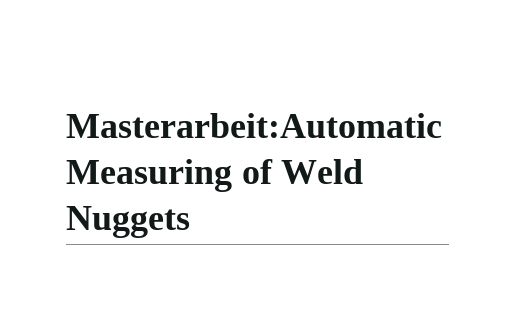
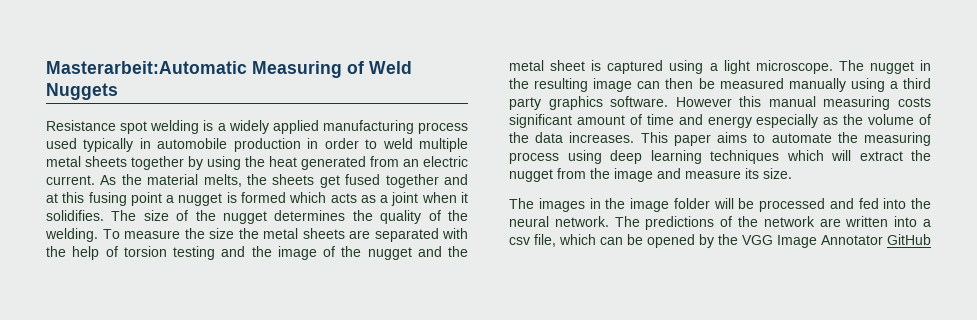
+ Resistance spot welding is a widely applied manufacturing process used typically in automobile production in order to weld multiple metal sheets together by using the heat generated from an electric current. As the material melts, the sheets get fused together and at this fusing point a nugget is formed which acts as a joint when it solidifies. The size of the nugget determines the quality of the welding. To measure the size the metal sheets are separated with the help of torsion testing and the image of the nugget and the metal sheet is captured using a light microscope. The nugget in the resulting image can then be measured manually using a third party graphics software. However this manual measuring costs significant amount of time and energy especially as the volume of the data increases. This paper aims to automate the measuring process using deep learning techniques which will extract the nugget from the image and measure its size.
+ The images in the image folder will be processed and fed into the neural network. The predictions of the network are written into a csv file, which can be opened by the VGG Image Annotator GitHub

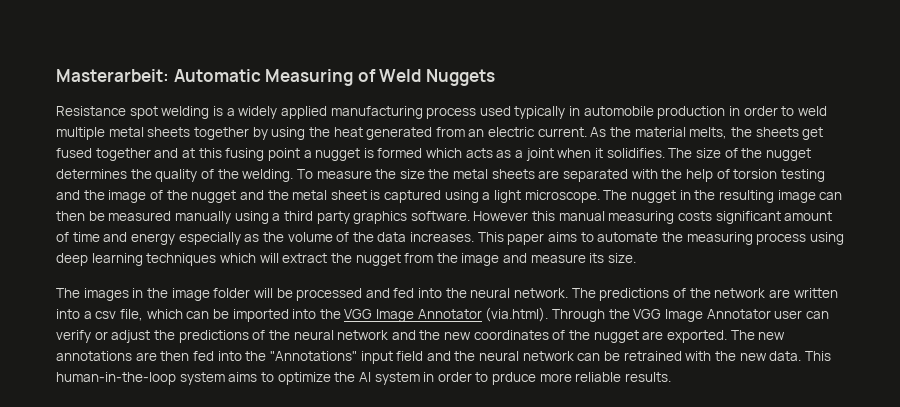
- Masterarbeit:Automatic Measuring of Weld Nuggets
+ Masterarbeit: Automatic Measuring of Weld Nuggets
- The predictions of the network are written into a csv file, which can be opened by the VGG Image Annotator GitHub
+ The predictions of the network are written into a csv file, which can be imported into the VGG Image Annotator (via.html). Through the VGG Image Annotator user can verify or adjust the predictions of the neural network and the new coordinates of the nugget are exported. The new annotations are then fed into the "Annotations" input field and the neural network can be retrained with the new data. This human-in-the-loop system aims to optimize the AI system in order to prduce more reliable results.

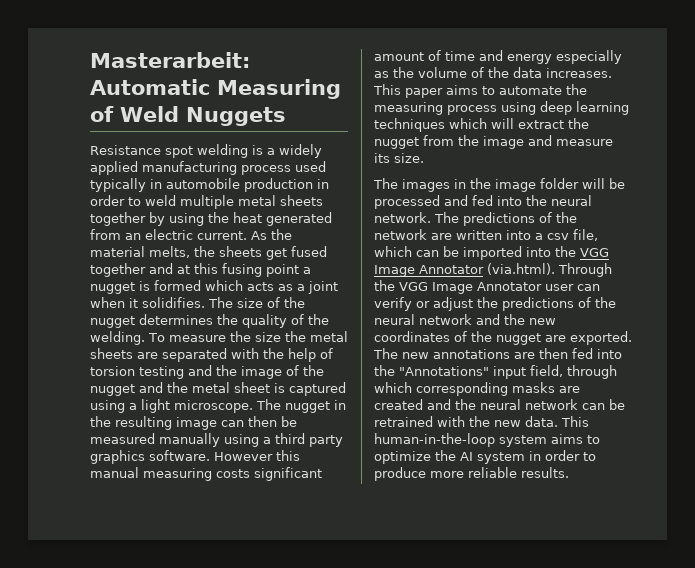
- The new annotations are then fed into the "Annotations" input field and the neural network can be retrained with the new data.
+ The new annotations are then fed into the "Annotations" input field, through which corresponding masks are created and the neural network can be retrained with the new data.
- This human-in-the-loop system aims to optimize the AI system in order to prduce more reliable results.
+ This human-in-the-loop system aims to optimize the AI system in order to produce more reliable results.

